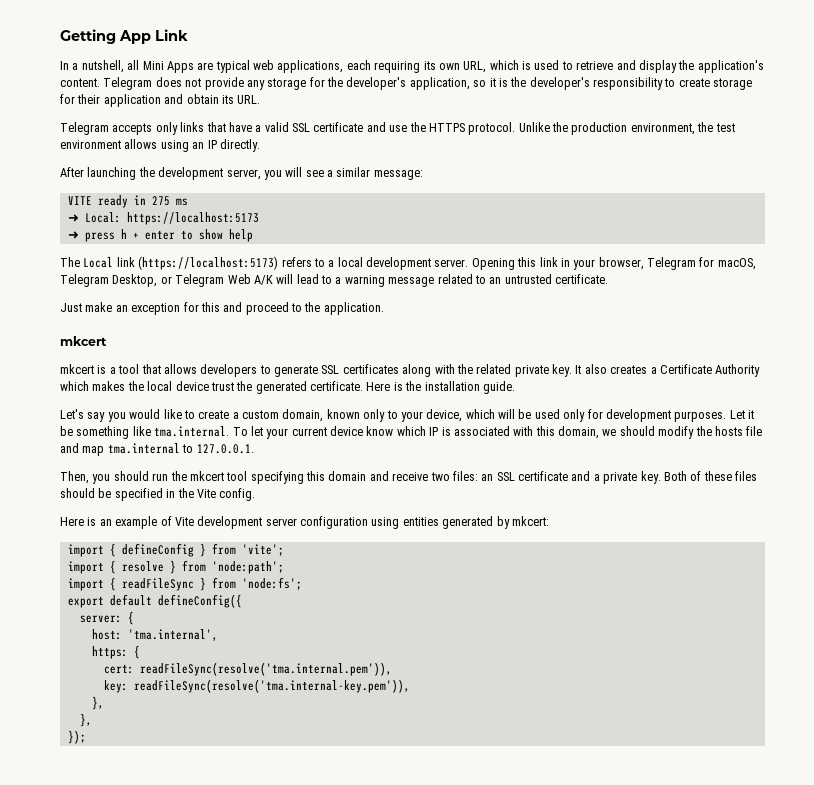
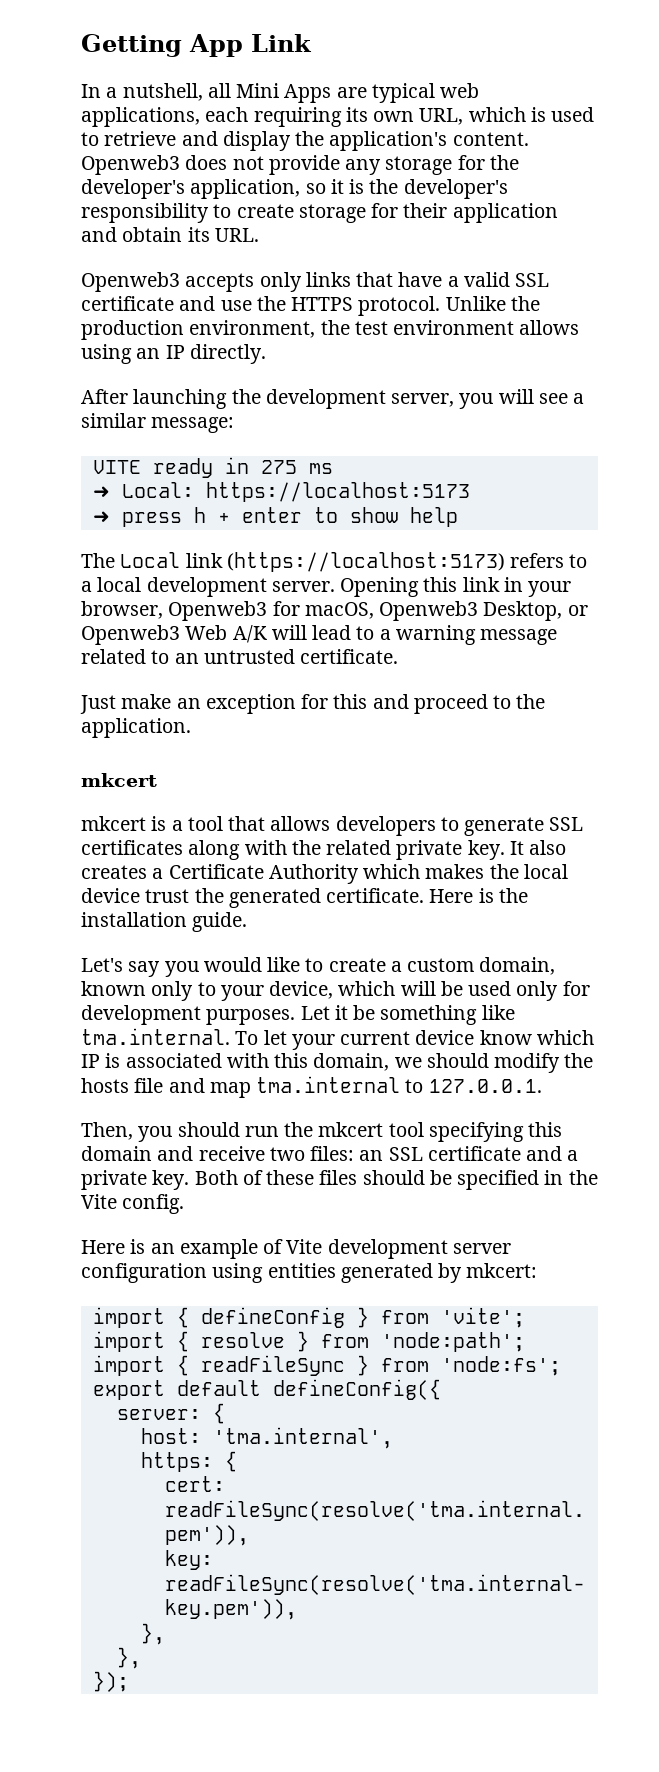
- Telegram does not provide any storage for the developer's application, so it is the developer's responsibility to create storage for their application and obtain its URL.
+ Openweb3 does not provide any storage for the developer's application, so it is the developer's responsibility to create storage for their application and obtain its URL.
- Telegram accepts only links that have a valid SSL certificate and use the HTTPS protocol.
+ Openweb3 accepts only links that have a valid SSL certificate and use the HTTPS protocol.
- Opening this link in your browser, Telegram for macOS, Telegram Desktop, or Telegram Web A/K will lead to a warning message related to an untrusted certificate.
+ Opening this link in your browser, Openweb3 for macOS, Openweb3 Desktop, or Openweb3 Web A/K will lead to a warning message related to an untrusted certificate.

